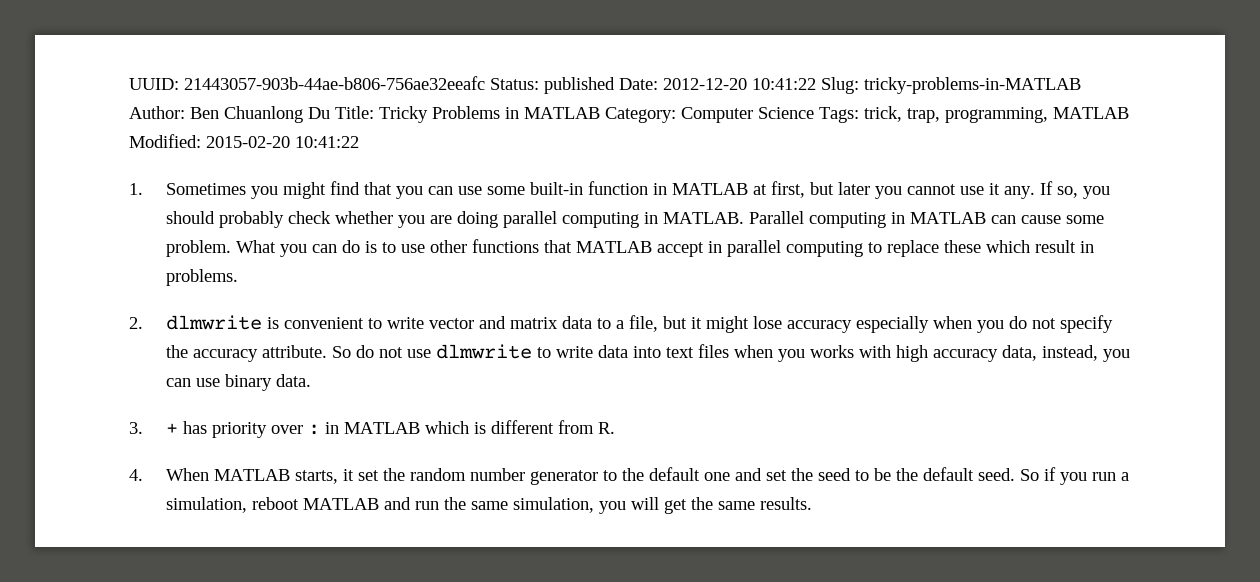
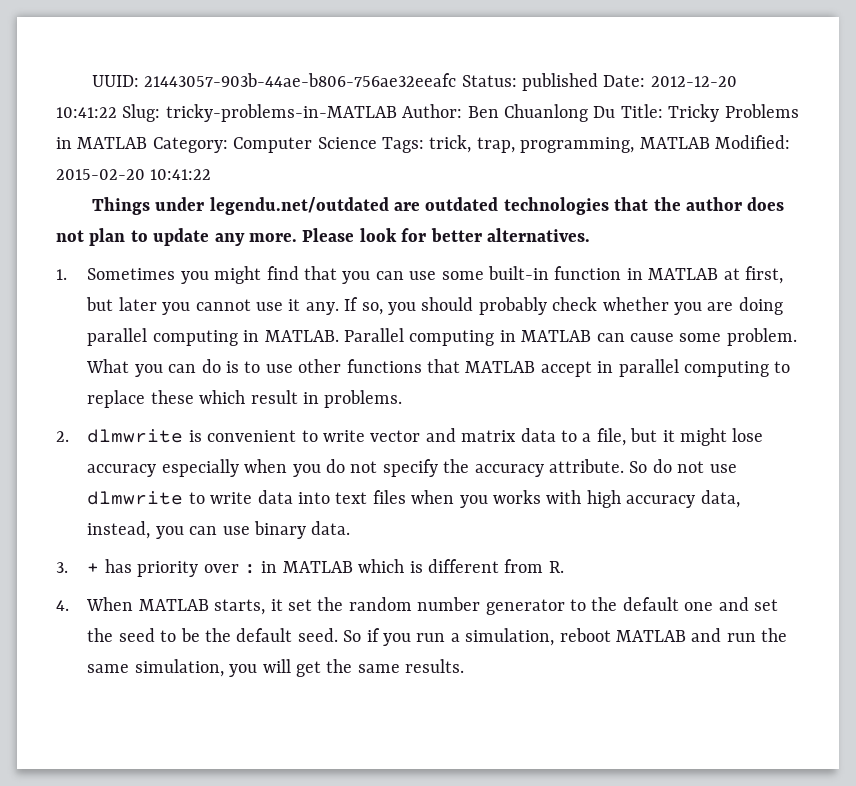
+ Things under legendu.net/outdated are outdated technologies that the author does not plan to update any more. Please look for better alternatives.

